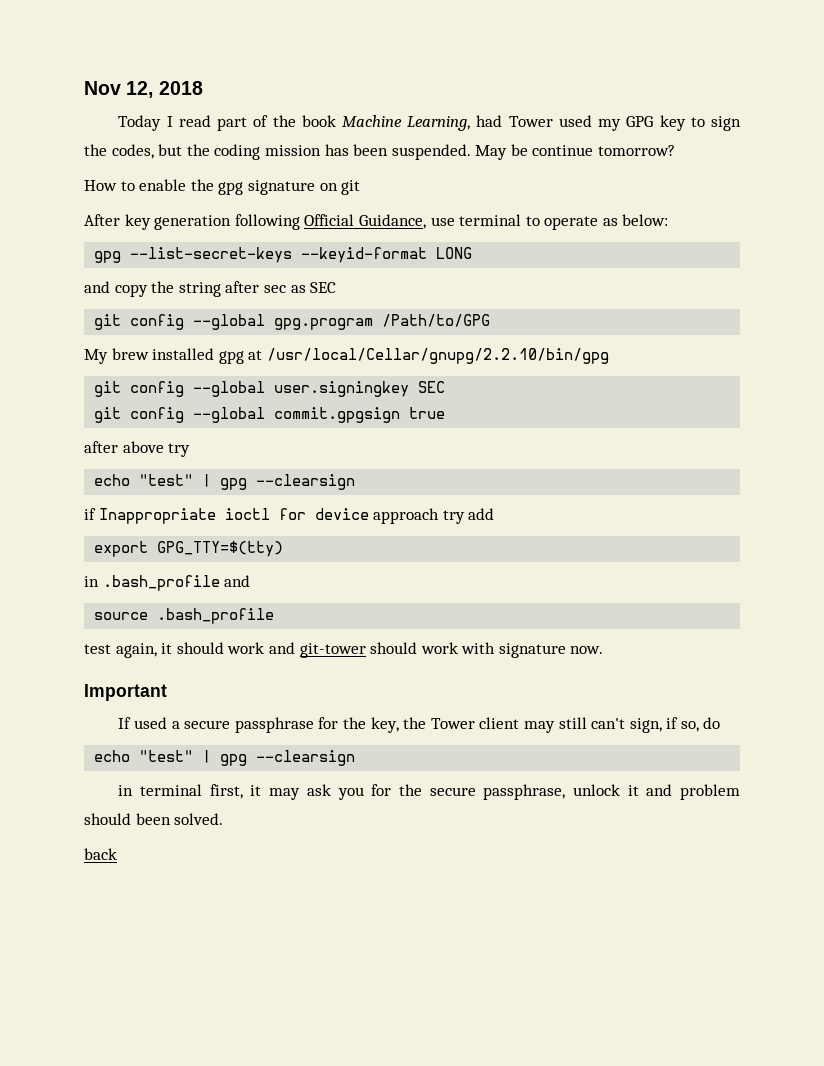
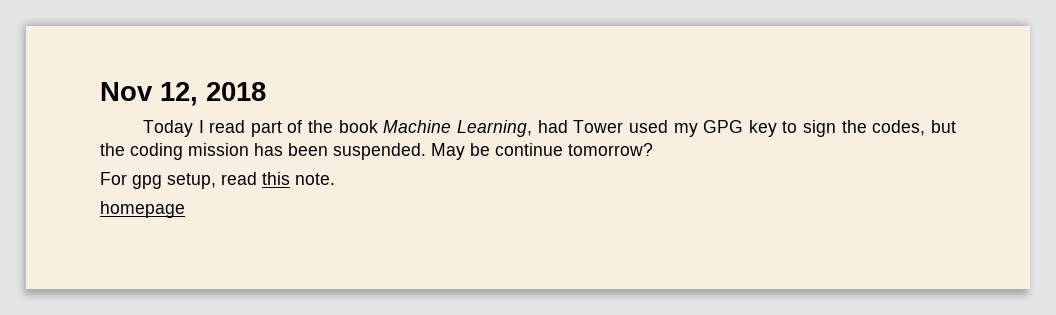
- How to enable the gpg signature on git
- After key generation following Official Guidance, use terminal to operate as below:
- gpg --list-secret-keys --keyid-format LONG
- and copy the string after sec as SEC
- git config --global gpg.program /Path/to/GPG
- My brew installed gpg at /usr/local/Cellar/gnupg/2.2.10/bin/gpg
- git config --global user.signingkey SEC
- git config --global commit.gpgsign true
- after above try
- echo "test" | gpg --clearsign
- if Inappropriate ioctl for device approach try add
- export GPG_TTY=$(tty)
- in .bash_profile and
- source .bash_profile
- test again, it should work and git-tower should work with signature now.
- Important
- If used a secure passphrase for the key, the Tower client may still can't sign, if so, do
- echo "test" | gpg --clearsign
- in terminal first, it may ask you for the secure passphrase, unlock it and problem should been solved.
- back
+ For gpg setup, read this note.
+ homepage

